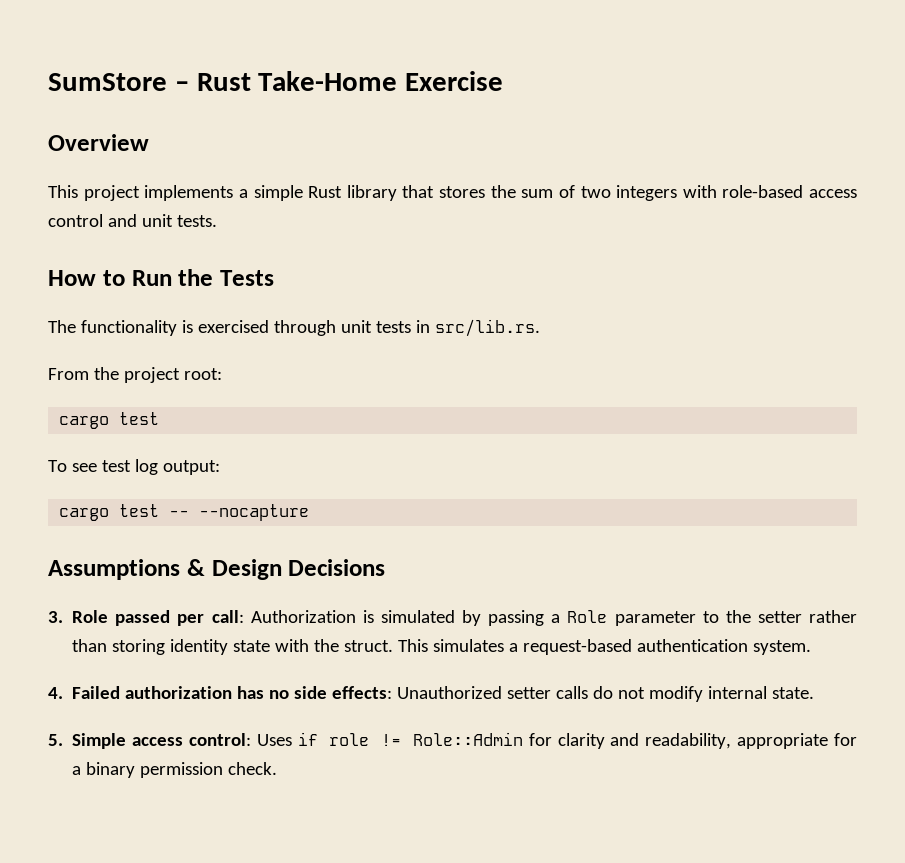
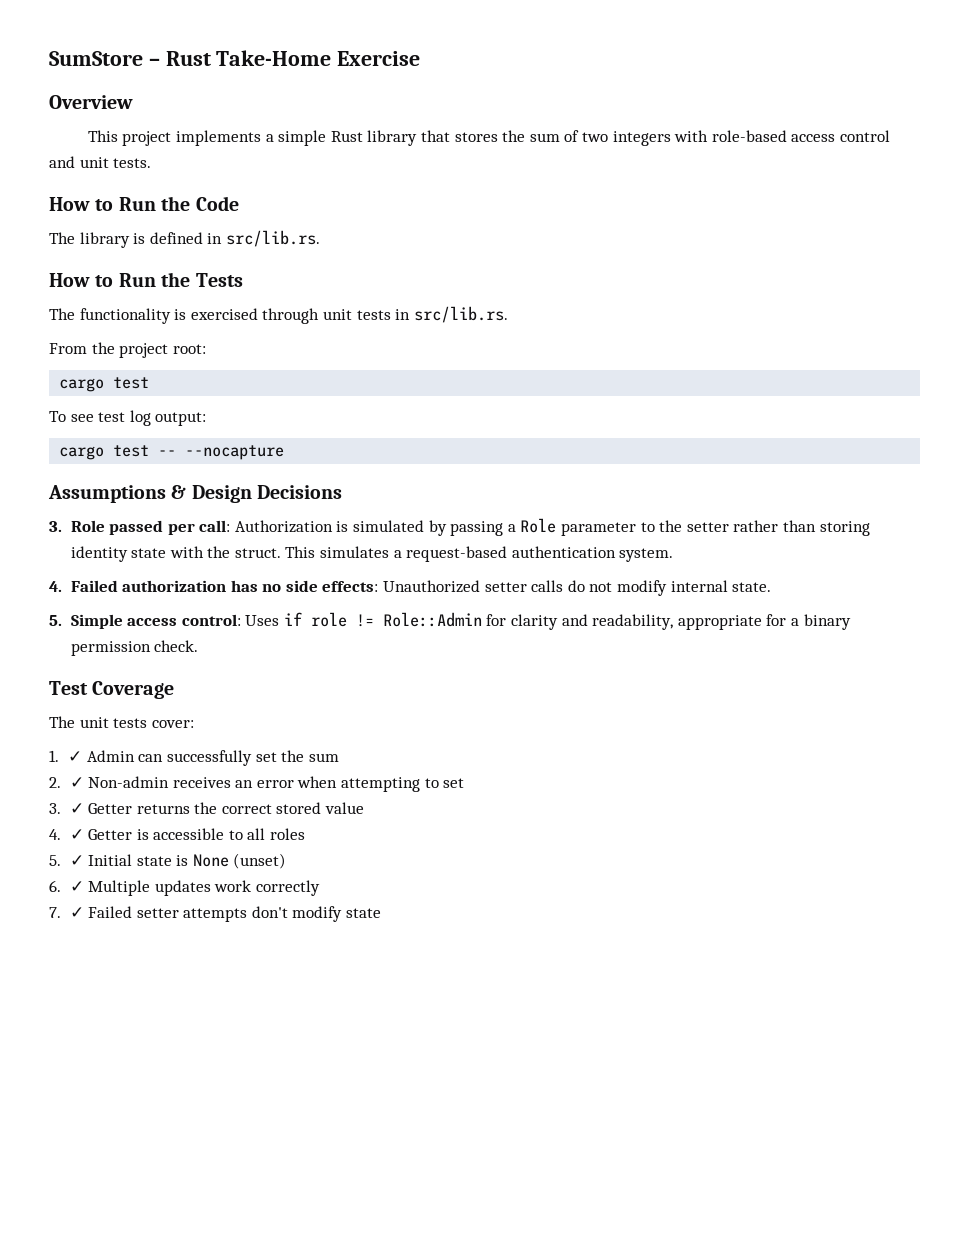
+ How to Run the Code
+ The library is defined in src/lib.rs.
+ Test Coverage
+ The unit tests cover:
+ 1. ✓ Admin can successfully set the sum
+ 2. ✓ Non-admin receives an error when attempting to set
+ 3. ✓ Getter returns the correct stored value
+ 4. ✓ Getter is accessible to all roles
+ 5. ✓ Initial state is None (unset)
+ 6. ✓ Multiple updates work correctly
+ 7. ✓ Failed setter attempts don't modify state

